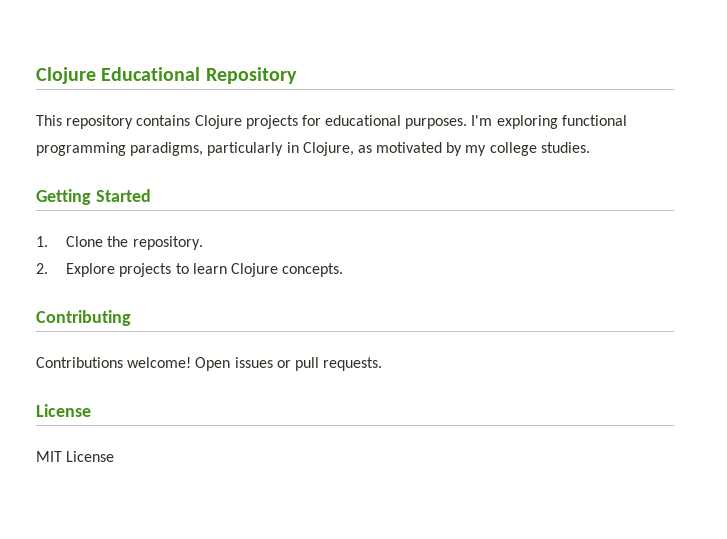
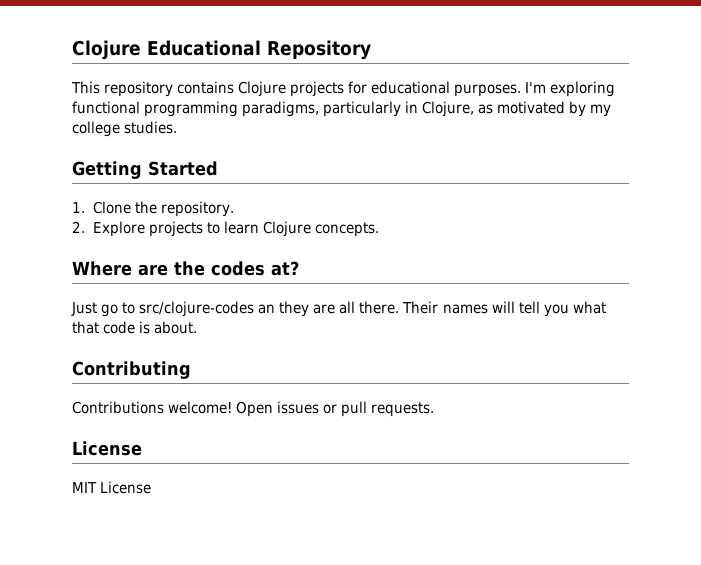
+ Where are the codes at?
+ Just go to src/clojure-codes an they are all there. Their names will tell you what that code is about.

